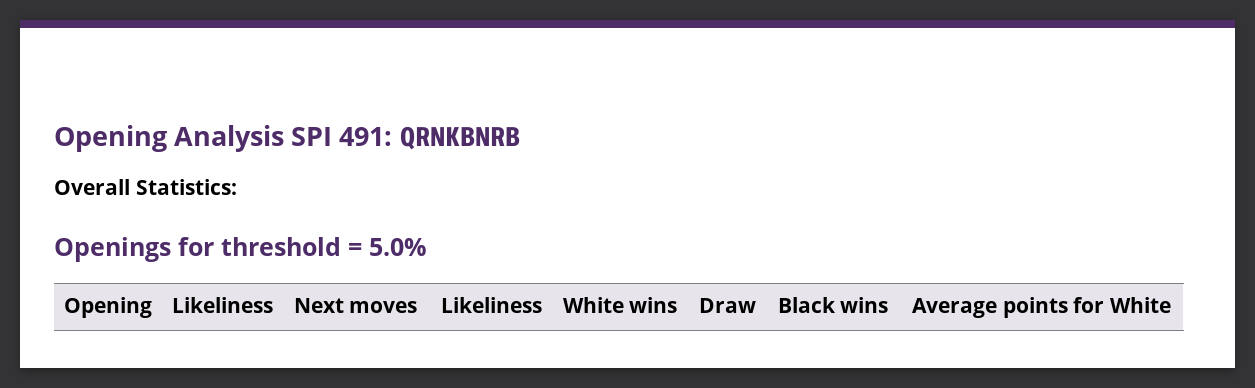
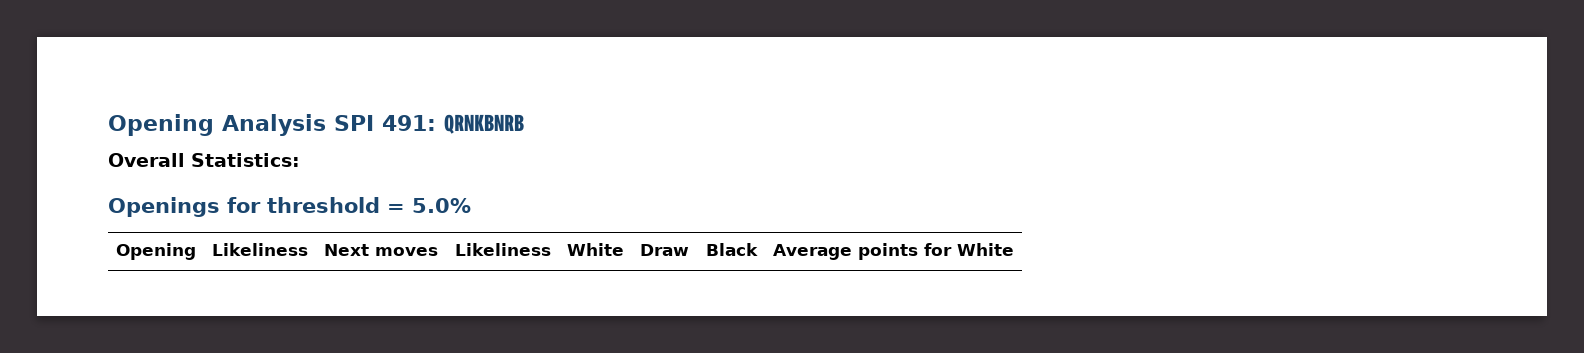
- Opening | Likeliness | Next moves | Likeliness | White wins | Draw | Black wins | Average points for White
+ Opening | Likeliness | Next moves | Likeliness | White | Draw | Black | Average points for White

